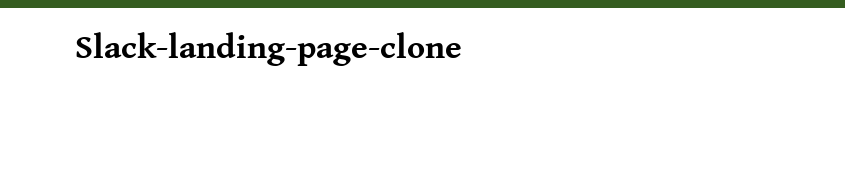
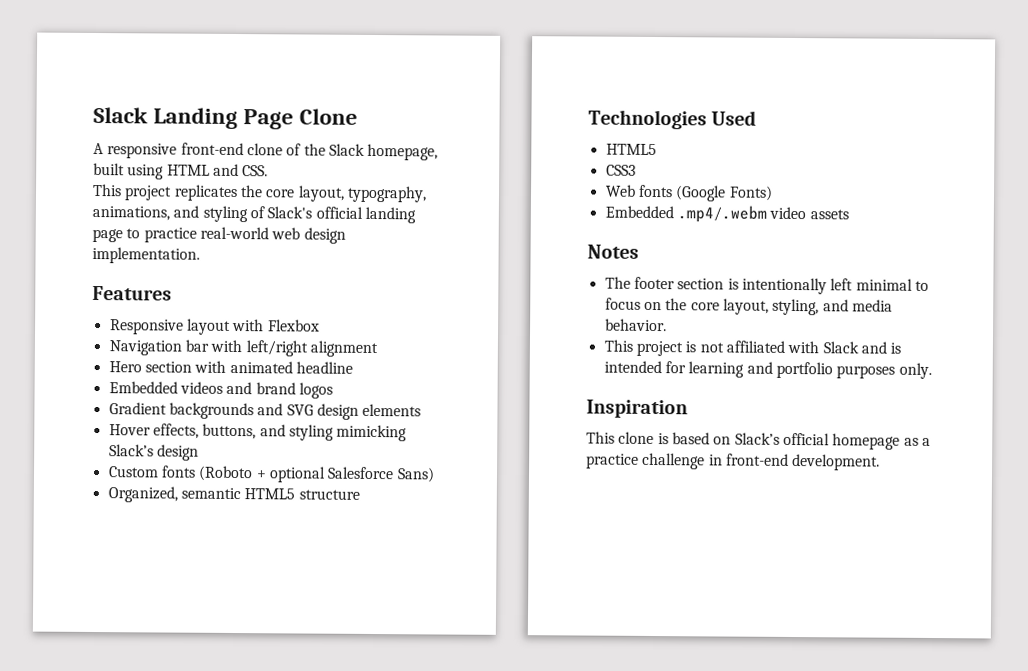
- Slack-landing-page-clone
+ Slack Landing Page Clone
+ A responsive front-end clone of the Slack homepage, built using HTML and CSS.
+ This project replicates the core layout, typography, animations, and styling of Slack's official landing page to practice real-world web design implementation.
+ Features
+ Responsive layout with Flexbox
+ Navigation bar with left/right alignment
+ Hero section with animated headline
+ Embedded videos and brand logos
+ Gradient backgrounds and SVG design elements
+ Hover effects, buttons, and styling mimicking Slack’s design
+ Custom fonts (Roboto + optional Salesforce Sans)
+ Organized, semantic HTML5 structure
+ Technologies Used
+ HTML5
+ CSS3
+ Web fonts (Google Fonts)
+ Embedded .mp4/.webm video assets
+ Notes
+ The footer section is intentionally left minimal to focus on the core layout, styling, and media behavior.
+ This project is not affiliated with Slack and is intended for learning and portfolio purposes only.
+ Inspiration
+ This clone is based on Slack’s official homepage as a practice challenge in front-end development.

